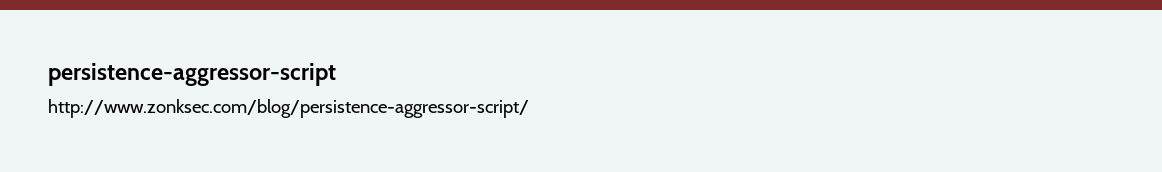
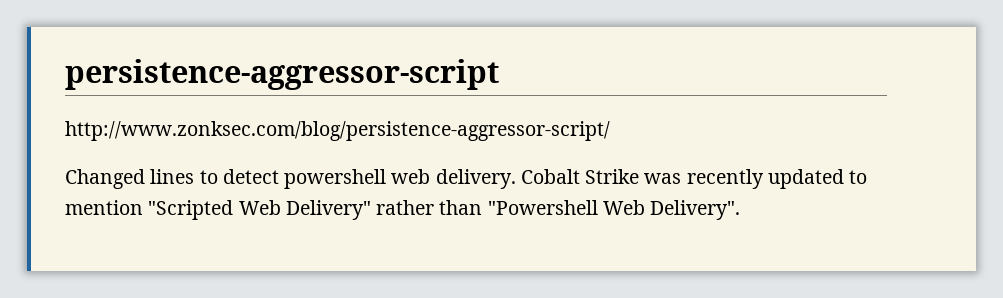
+ Changed lines to detect powershell web delivery. Cobalt Strike was recently updated to mention "Scripted Web Delivery" rather than "Powershell Web Delivery".

